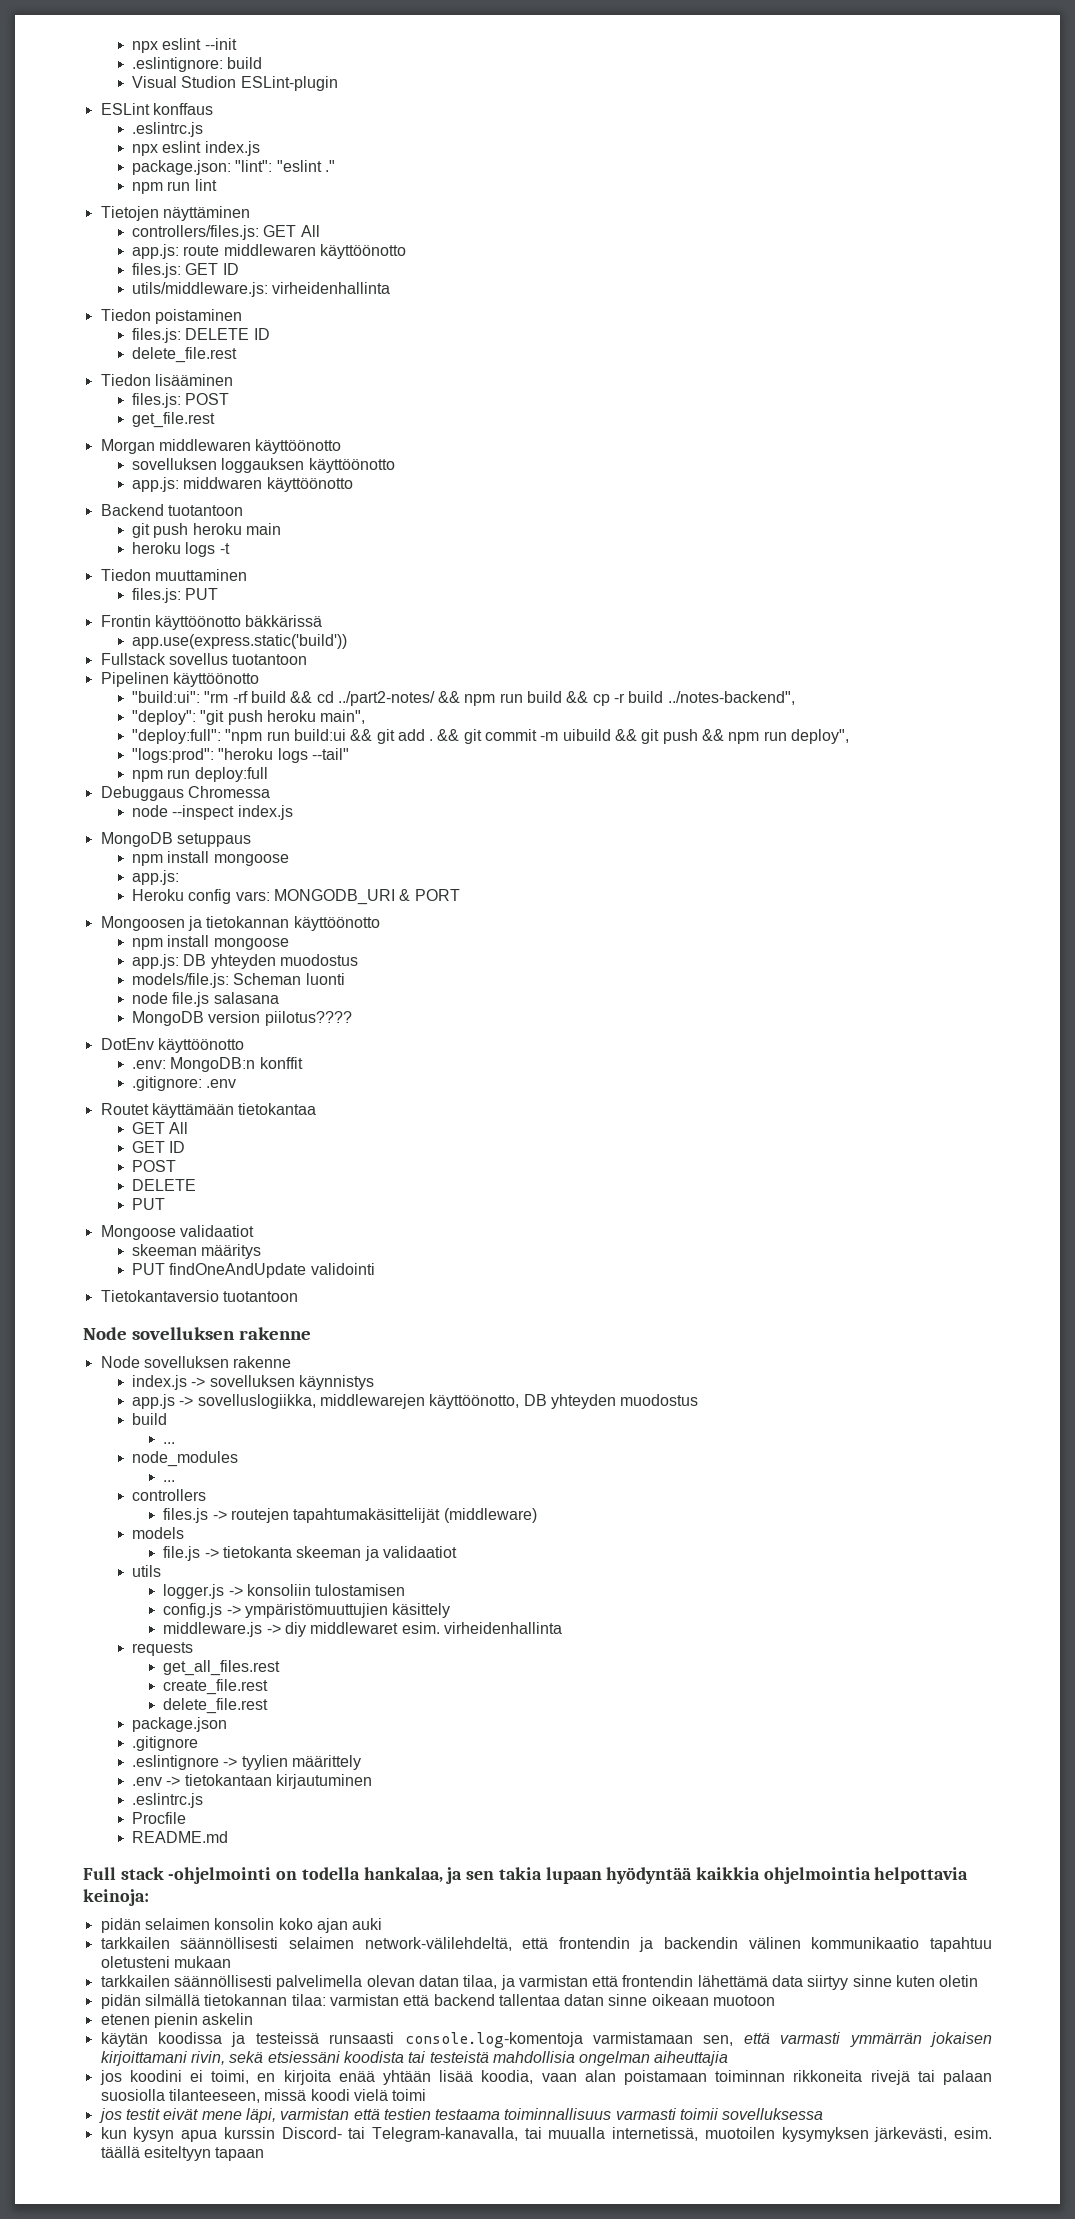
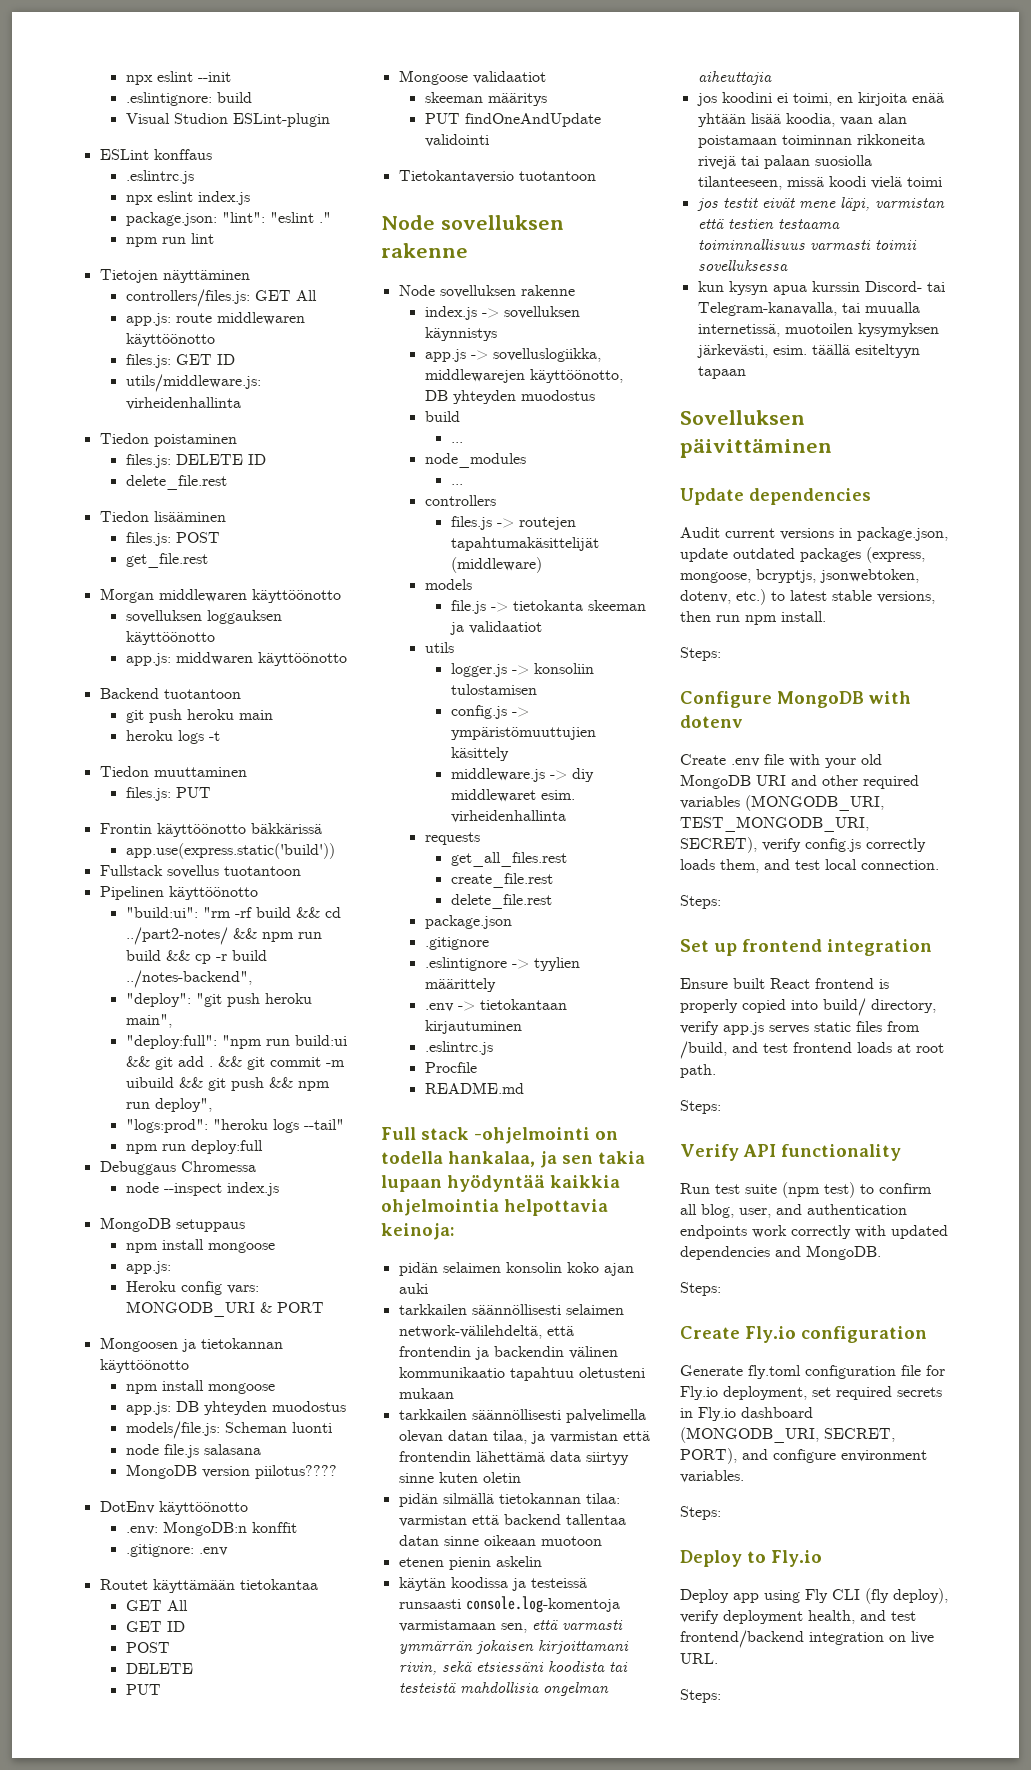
+ Sovelluksen päivittäminen
+ Update dependencies
+ Audit current versions in package.json, update outdated packages (express, mongoose, bcryptjs, jsonwebtoken, dotenv, etc.) to latest stable versions, then run npm install.
+ Steps:
+ Configure MongoDB with dotenv
+ Create .env file with your old MongoDB URI and other required variables (MONGODB_URI, TEST_MONGODB_URI, SECRET), verify config.js correctly loads them, and test local connection.
+ Steps:
+ Set up frontend integration
+ Ensure built React frontend is properly copied into build/ directory, verify app.js serves static files from /build, and test frontend loads at root path.
+ Steps:
+ Verify API functionality
+ Run test suite (npm test) to confirm all blog, user, and authentication endpoints work correctly with updated dependencies and MongoDB.
+ Steps:
+ Create Fly.io configuration
+ Generate fly.toml configuration file for Fly.io deployment, set required secrets in Fly.io dashboard (MONGODB_URI, SECRET, PORT), and configure environment variables.
+ Steps:
+ Deploy to Fly.io
+ Deploy app using Fly CLI (fly deploy), verify deployment health, and test frontend/backend integration on live URL.
+ Steps:

